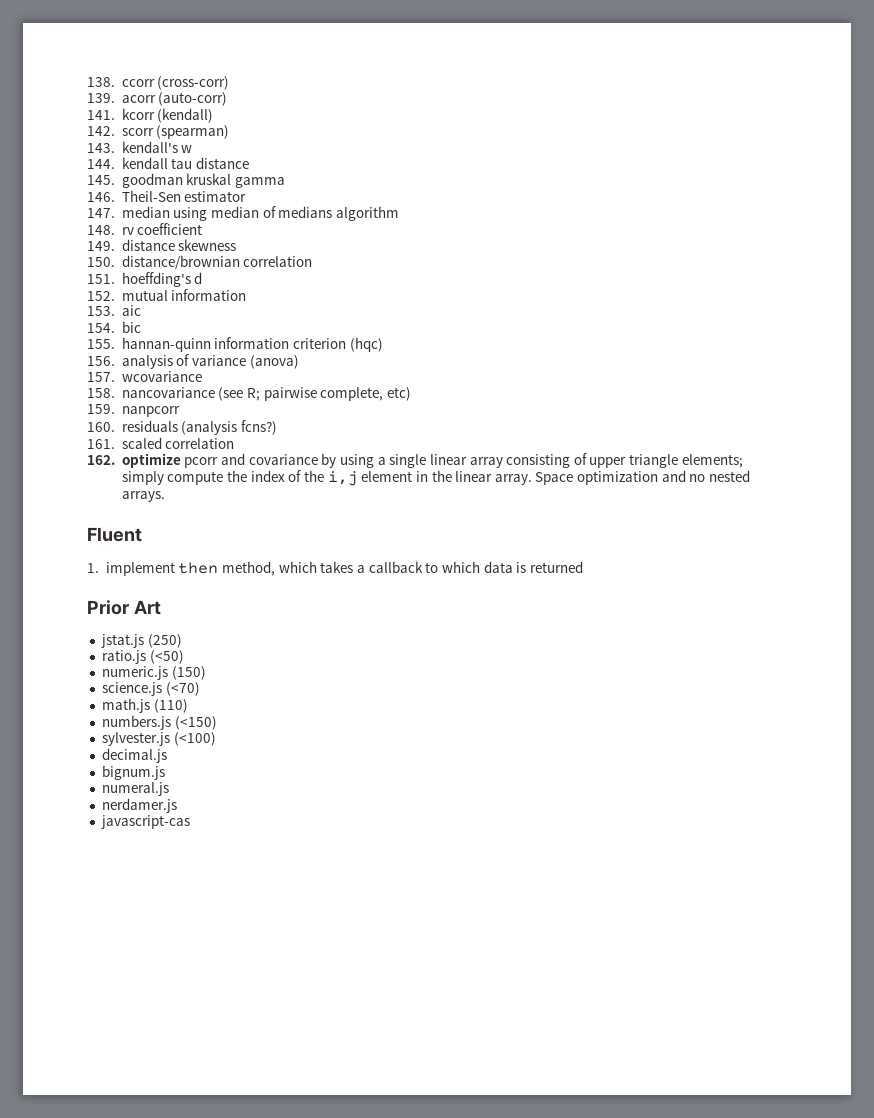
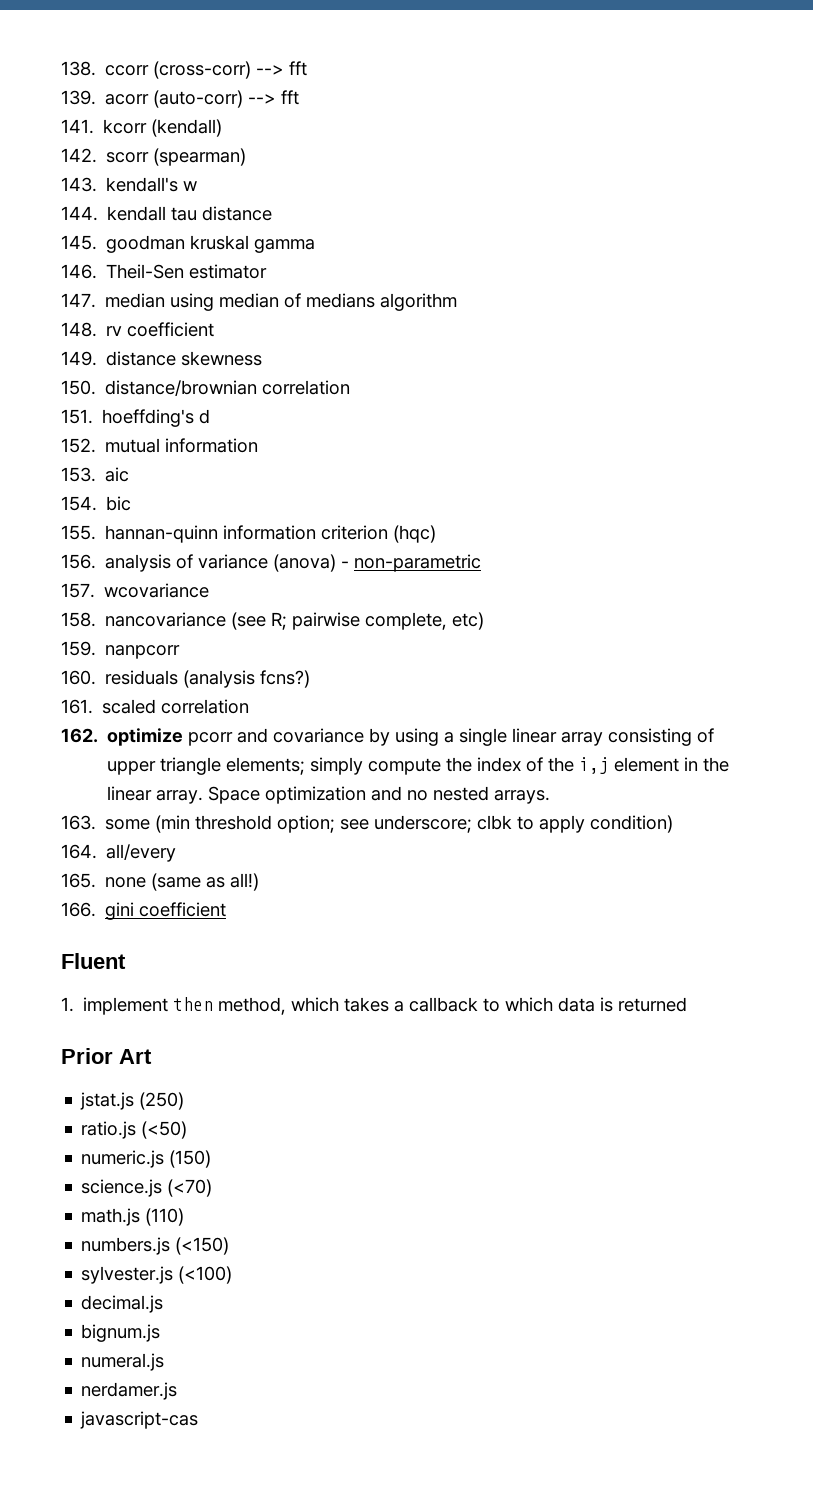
- 138. ccorr (cross-corr)
+ 138. ccorr (cross-corr) --> fft
- 139. acorr (auto-corr)
+ 139. acorr (auto-corr) --> fft
- 156. analysis of variance (anova)
+ 156. analysis of variance (anova) - non-parametric
+ 163. some (min threshold option; see underscore; clbk to apply condition)
+ 164. all/every
+ 165. none (same as all!)
+ 166. gini coefficient

